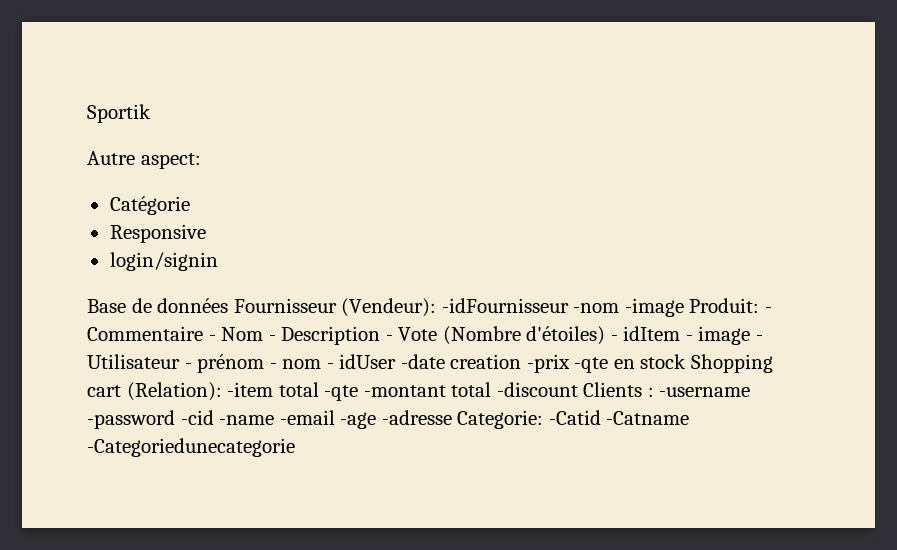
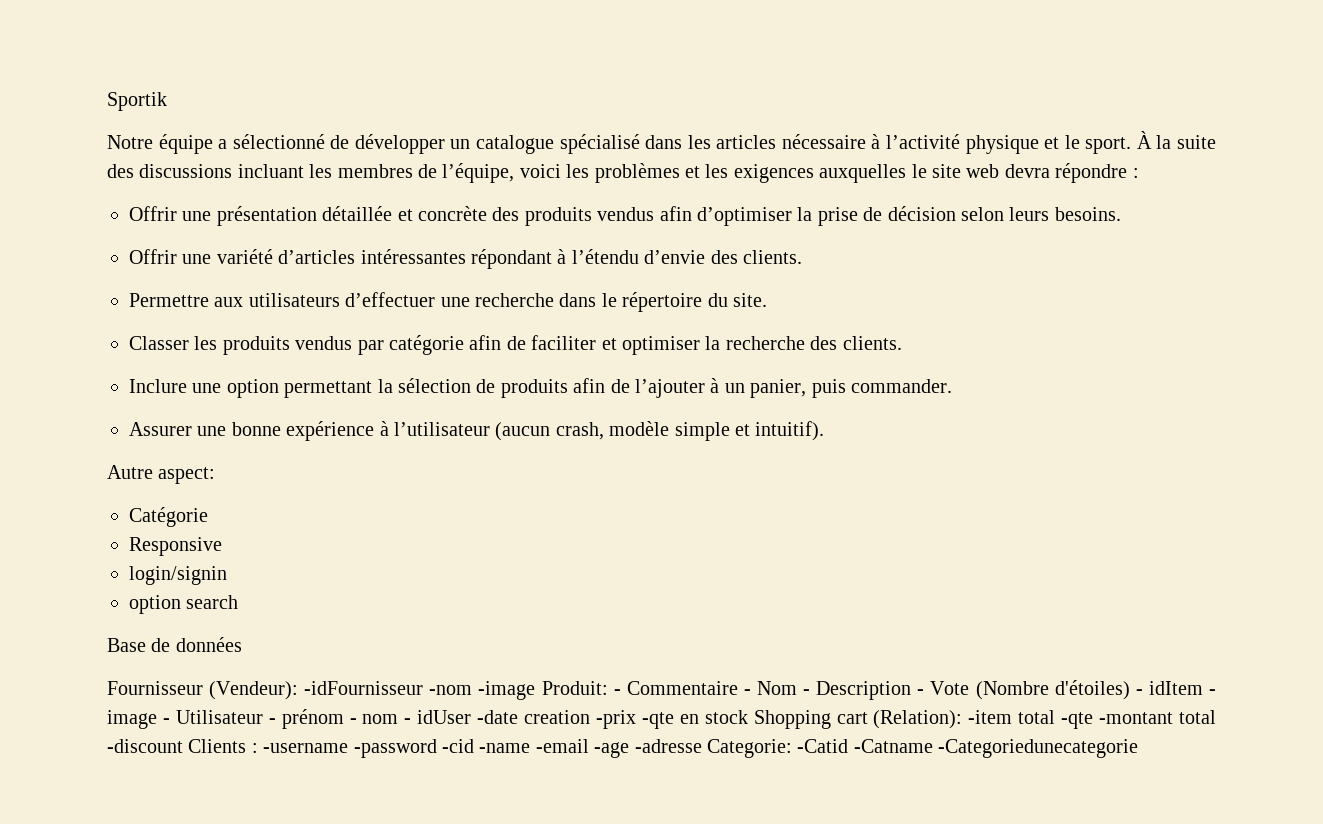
+ Notre équipe a sélectionné de développer un catalogue spécialisé dans les articles nécessaire à l’activité physique et le sport. À la suite des discussions incluant les membres de l’équipe, voici les problèmes et les exigences auxquelles le site web devra répondre :
+ Offrir une présentation détaillée et concrète des produits vendus afin d’optimiser la prise de décision selon leurs besoins.
+ Offrir une variété d’articles intéressantes répondant à l’étendu d’envie des clients.
+ Permettre aux utilisateurs d’effectuer une recherche dans le répertoire du site.
+ Classer les produits vendus par catégorie afin de faciliter et optimiser la recherche des clients.
+ Inclure une option permettant la sélection de produits afin de l’ajouter à un panier, puis commander.
+ Assurer une bonne expérience à l’utilisateur (aucun crash, modèle simple et intuitif).
+ option search
- Base de données Fournisseur (Vendeur): -idFournisseur -nom -image Produit: - Commentaire - Nom - Description - Vote (Nombre d'étoiles) - idItem - image - Utilisateur - prénom - nom - idUser -date creation -prix -qte en stock Shopping cart (Relation): -item total -qte -montant total -discount Clients : -username -password -cid -name -email -age -adresse Categorie: -Catid -Catname -Categoriedunecategorie
+ Base de données
+ Fournisseur (Vendeur): -idFournisseur -nom -image Produit: - Commentaire - Nom - Description - Vote (Nombre d'étoiles) - idItem - image - Utilisateur - prénom - nom - idUser -date creation -prix -qte en stock Shopping cart (Relation): -item total -qte -montant total -discount Clients : -username -password -cid -name -email -age -adresse Categorie: -Catid -Catname -Categoriedunecategorie

